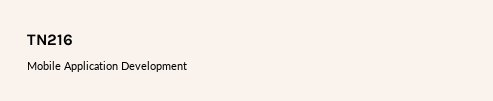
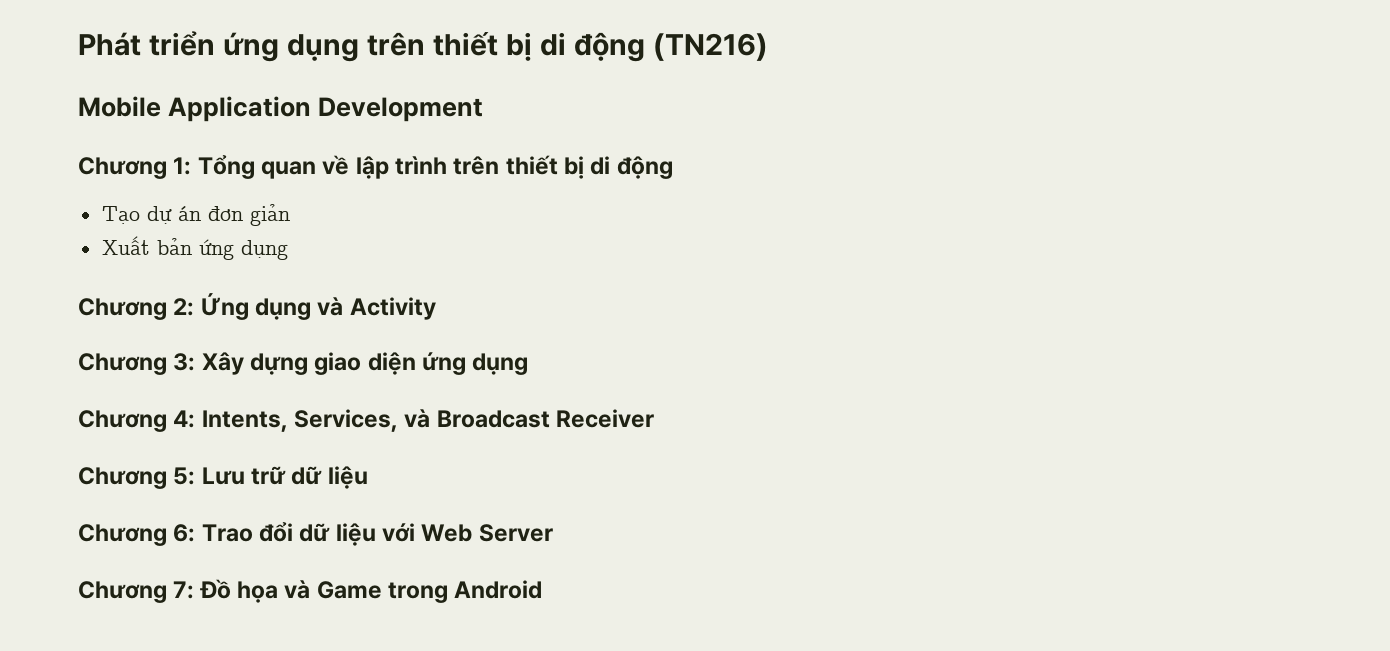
- TN216
+ Phát triển ứng dụng trên thiết bị di động (TN216)
  Mobile Application Development
+ Chương 1: Tổng quan về lập trình trên thiết bị di động
+ Tạo dự án đơn giản
+ Xuất bản ứng dụng
+ Chương 2: Ứng dụng và Activity
+ Chương 3: Xây dựng giao diện ứng dụng
+ Chương 4: Intents, Services, và Broadcast Receiver
+ Chương 5: Lưu trữ dữ liệu
+ Chương 6: Trao đổi dữ liệu với Web Server
+ Chương 7: Đồ họa và Game trong Android

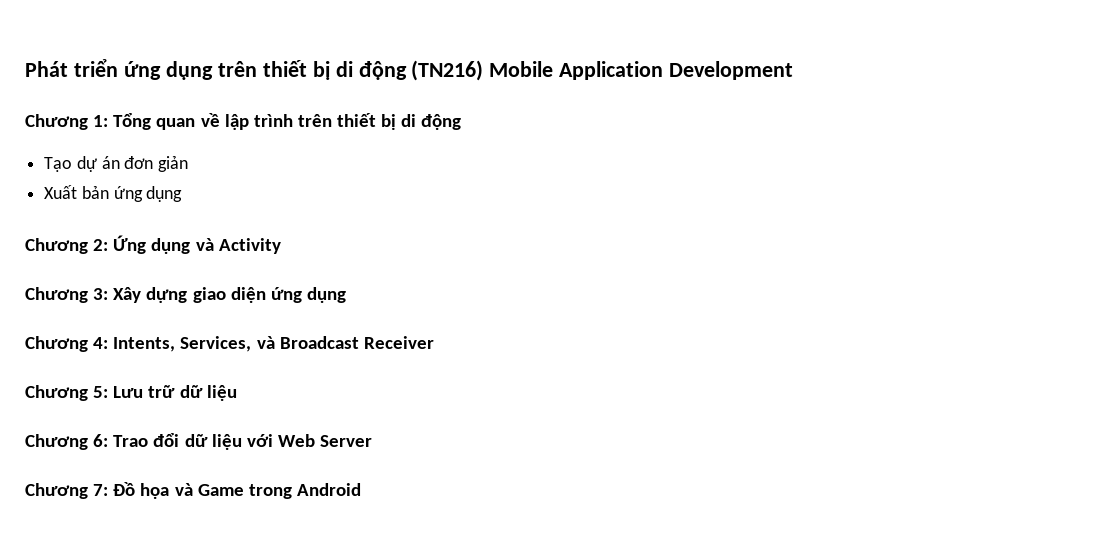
- Phát triển ứng dụng trên thiết bị di động (TN216)
- Mobile Application Development
+ Phát triển ứng dụng trên thiết bị di động (TN216) Mobile Application Development

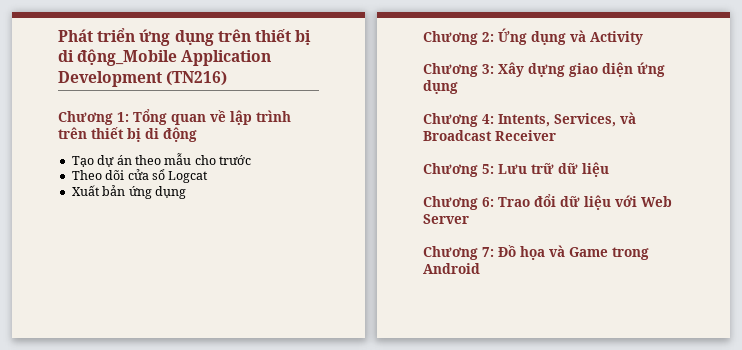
- Phát triển ứng dụng trên thiết bị di động (TN216) Mobile Application Development
+ Phát triển ứng dụng trên thiết bị di động_Mobile Application Development (TN216)
- Tạo dự án đơn giản
+ Tạo dự án theo mẫu cho trước
+ Theo dõi cửa sổ Logcat

